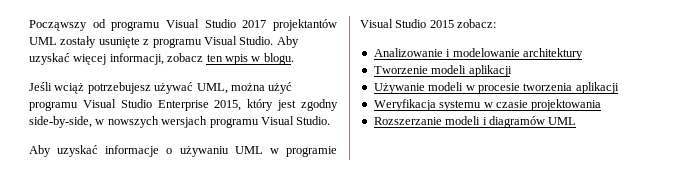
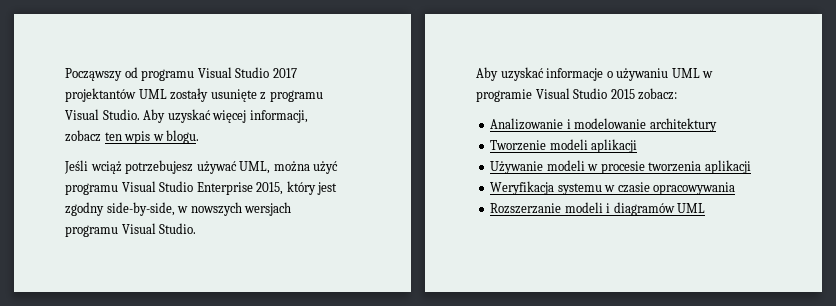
- Weryfikacja systemu w czasie projektowania
+ Weryfikacja systemu w czasie opracowywania

